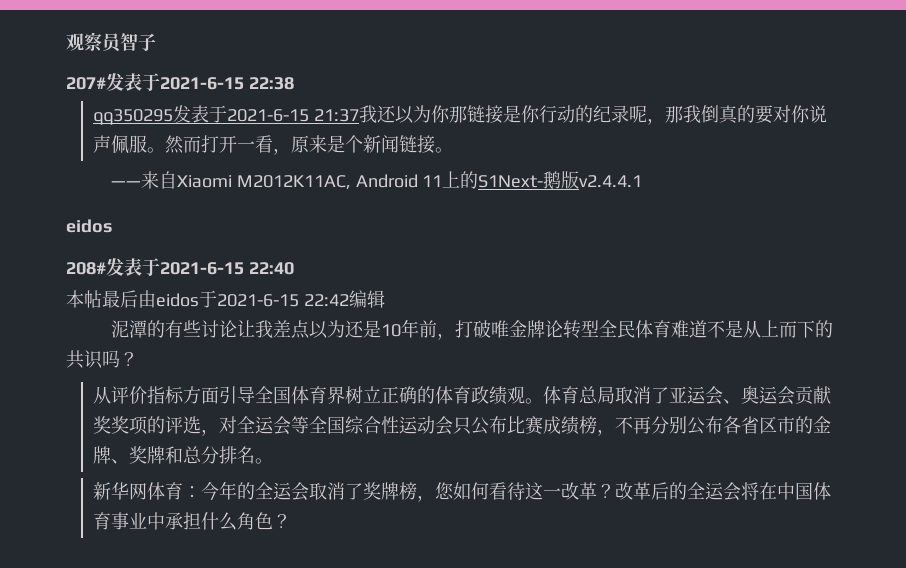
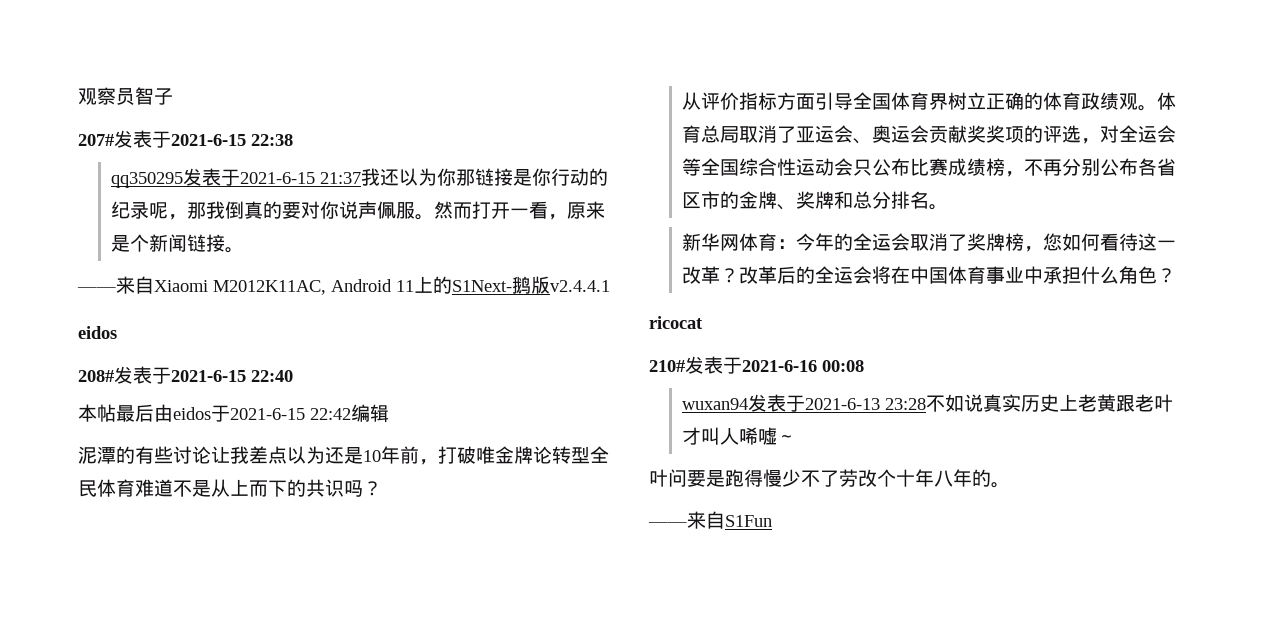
+ ricocat
+ 210#发表于2021-6-16 00:08
+ wuxan94发表于2021-6-13 23:28不如说真实历史上老黄跟老叶才叫人唏嘘～
+ 叶问要是跑得慢少不了劳改个十年八年的。
+ ——来自S1Fun

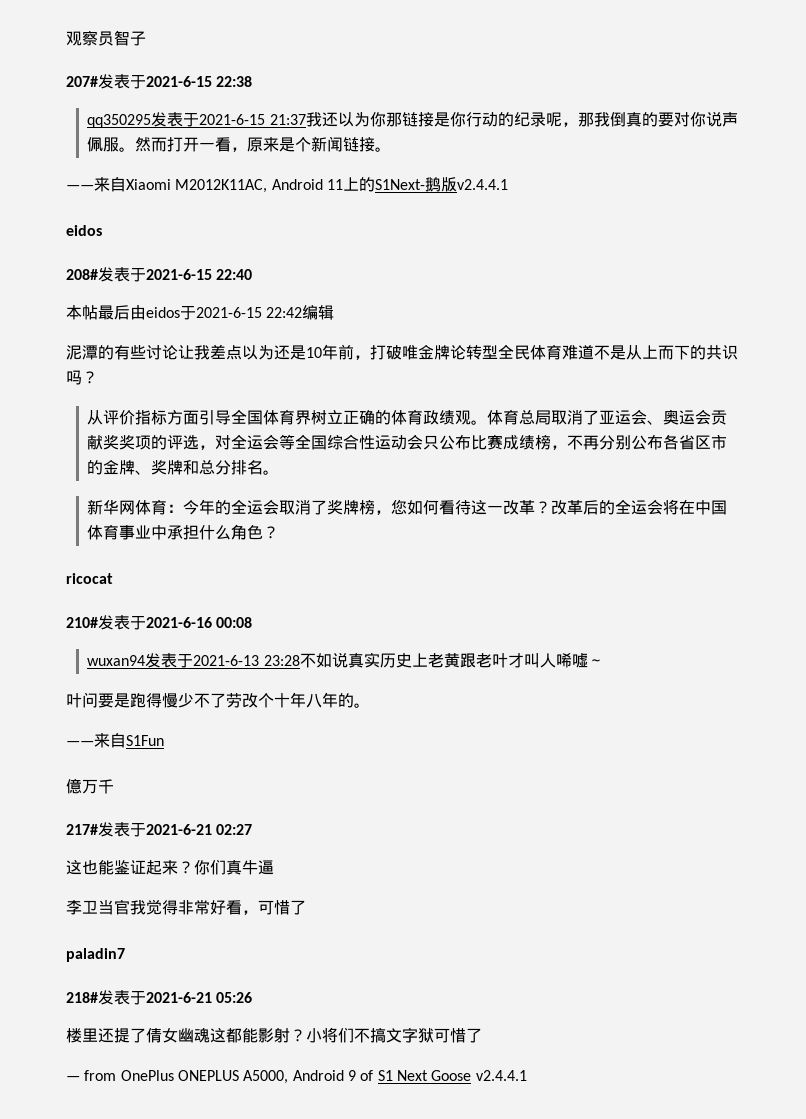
+ 億万千
+ 217#发表于2021-6-21 02:27
+ 这也能鉴证起来？你们真牛逼
+ 李卫当官我觉得非常好看，可惜了
+ paladin7
+ 218#发表于2021-6-21 05:26
+ 楼里还提了倩女幽魂这都能影射？小将们不搞文字狱可惜了
+ — from OnePlus ONEPLUS A5000, Android 9 of S1 Next Goose v2.4.4.1

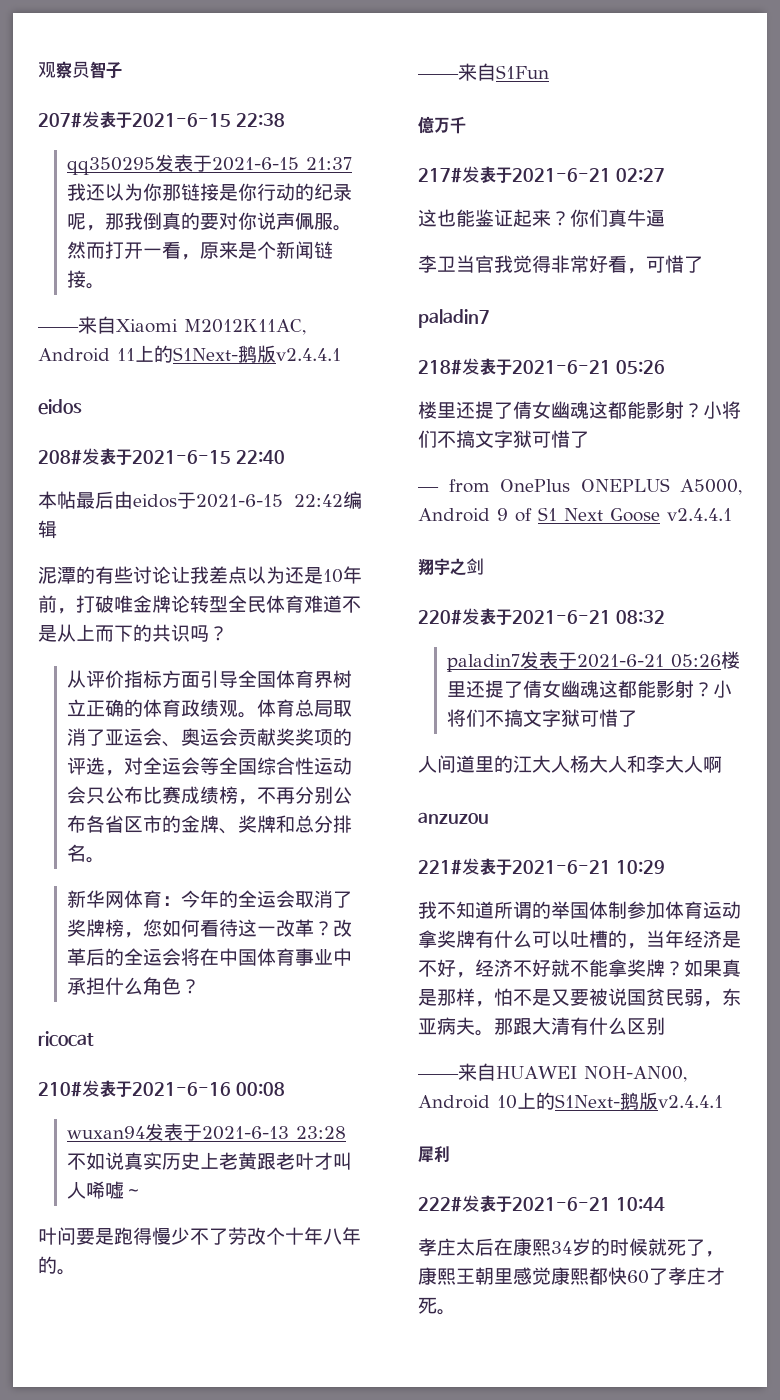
+ 翔宇之剑
+ 220#发表于2021-6-21 08:32
+ paladin7发表于2021-6-21 05:26楼里还提了倩女幽魂这都能影射？小将们不搞文字狱可惜了
+ 人间道里的江大人杨大人和李大人啊
+ anzuzou
+ 221#发表于2021-6-21 10:29
+ 我不知道所谓的举国体制参加体育运动拿奖牌有什么可以吐槽的，当年经济是不好，经济不好就不能拿奖牌？如果真是那样，怕不是又要被说国贫民弱，东亚病夫。那跟大清有什么区别
+ ——来自HUAWEI NOH-AN00, Android 10上的S1Next-鹅版v2.4.4.1
+ 犀利
+ 222#发表于2021-6-21 10:44
+ 孝庄太后在康熙34岁的时候就死了，康熙王朝里感觉康熙都快60了孝庄才死。

